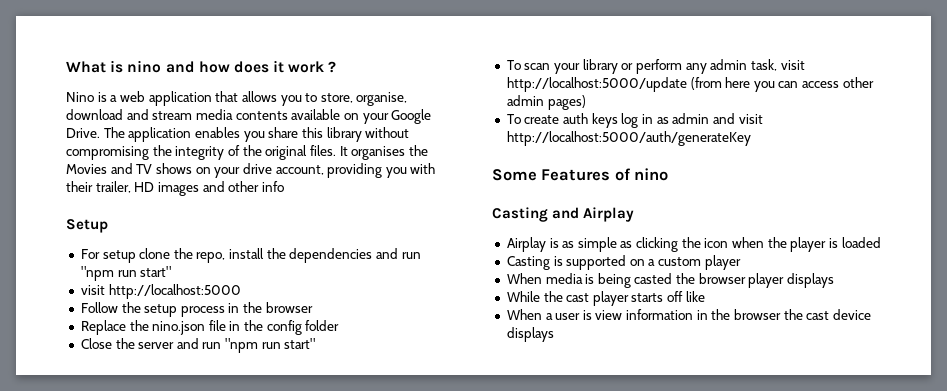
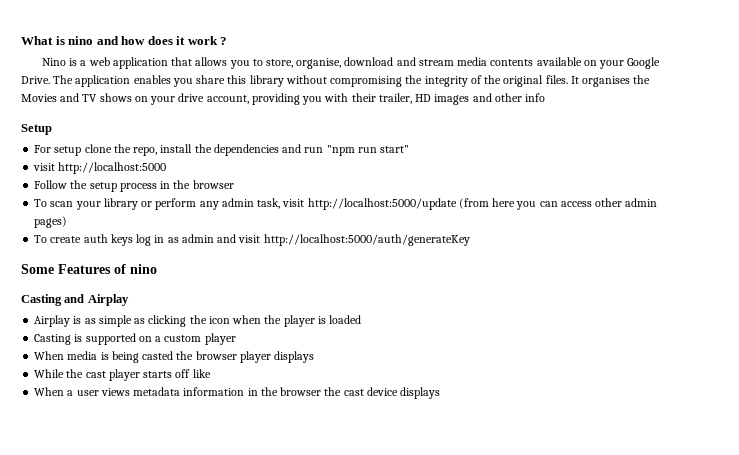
- Replace the nino.json file in the config folder
- Close the server and run "npm run start"
- When a user is view information in the browser the cast device displays
+ When a user views metadata information in the browser the cast device displays

